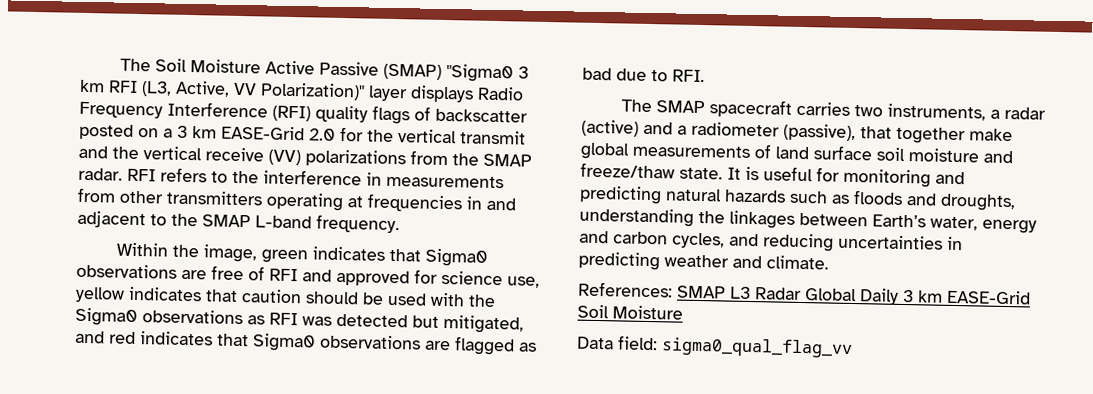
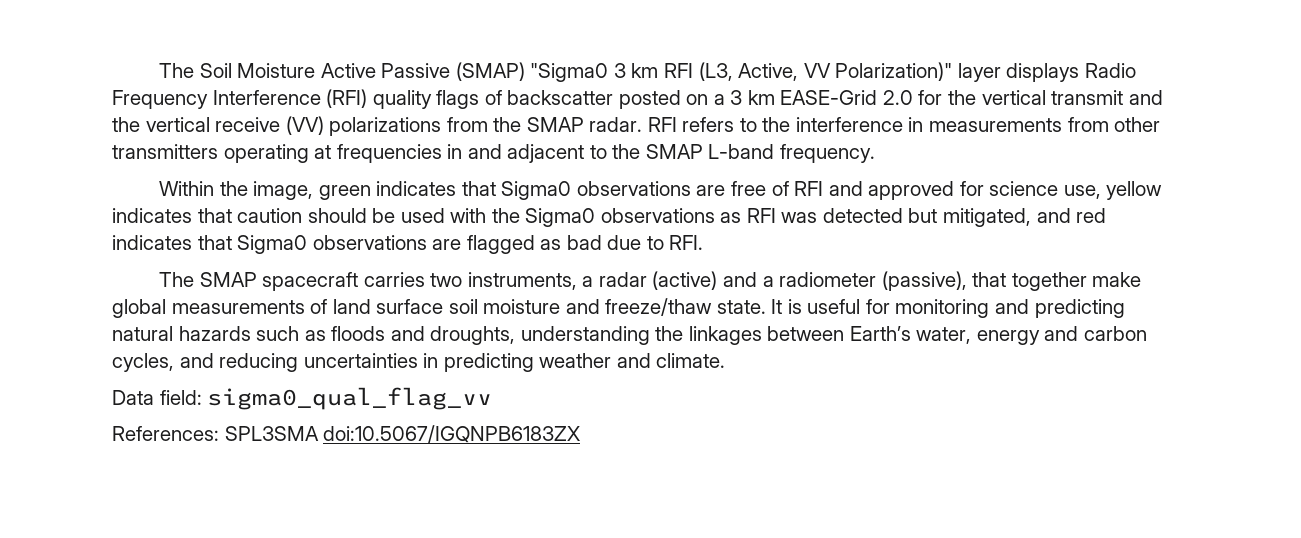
- References: SMAP L3 Radar Global Daily 3 km EASE-Grid Soil Moisture
+ References: SPL3SMA doi:10.5067/IGQNPB6183ZX

